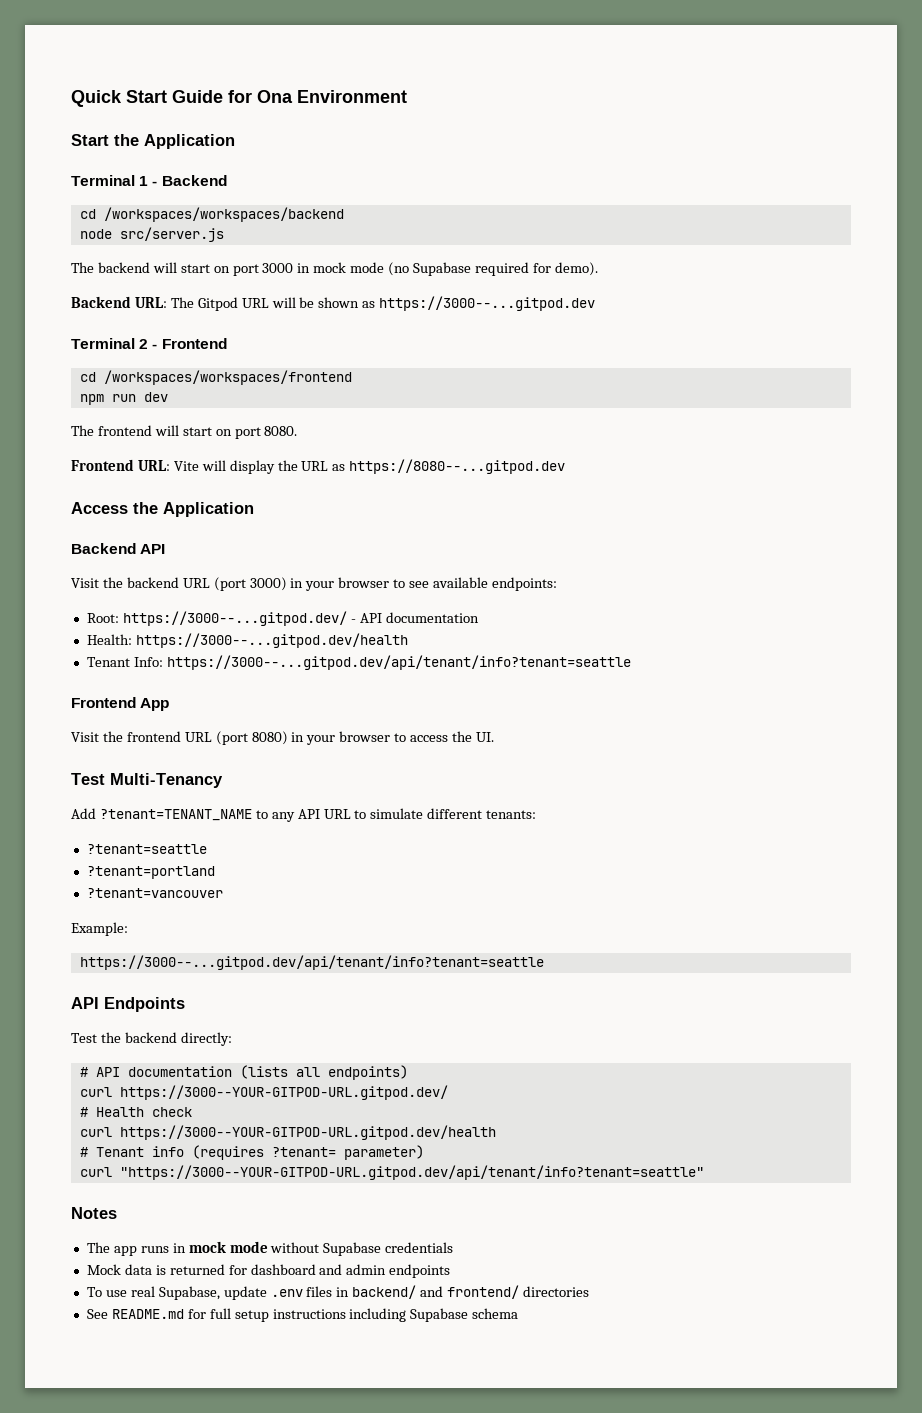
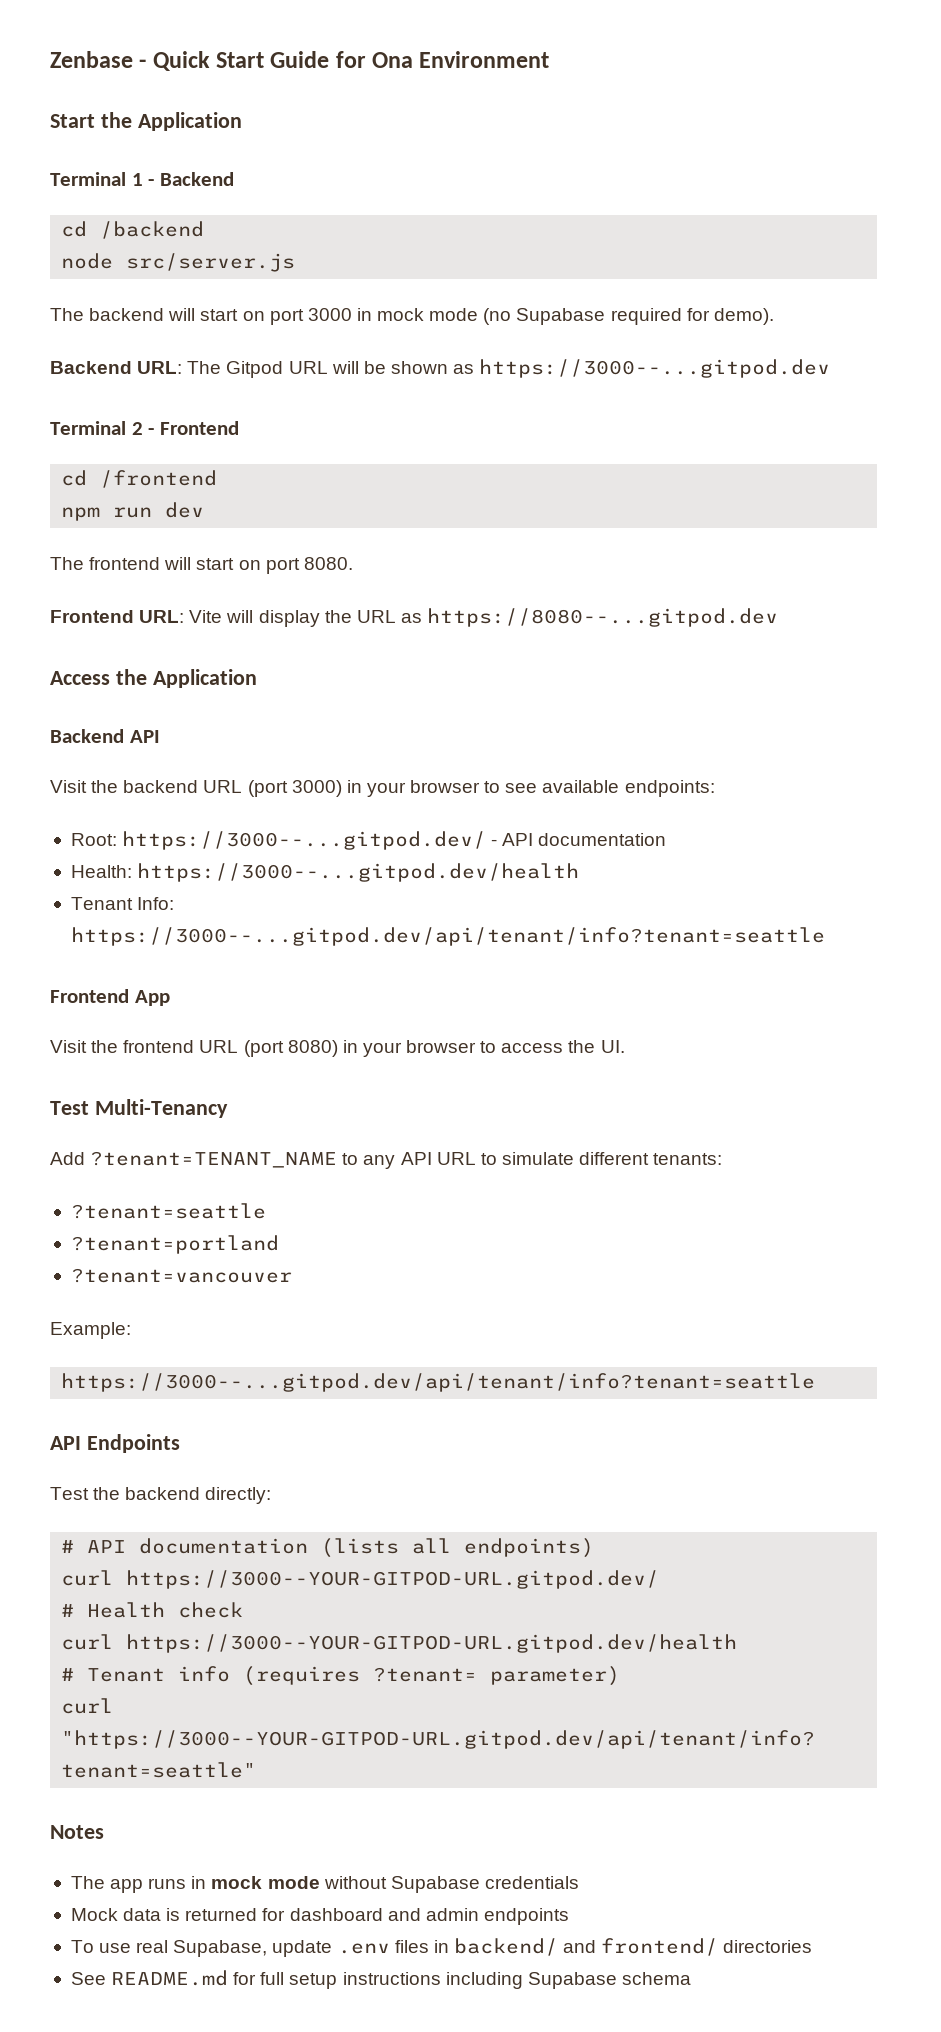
- Quick Start Guide for Ona Environment
+ Zenbase - Quick Start Guide for Ona Environment
- cd /workspaces/workspaces/backend
+ cd /backend
- cd /workspaces/workspaces/frontend
+ cd /frontend

